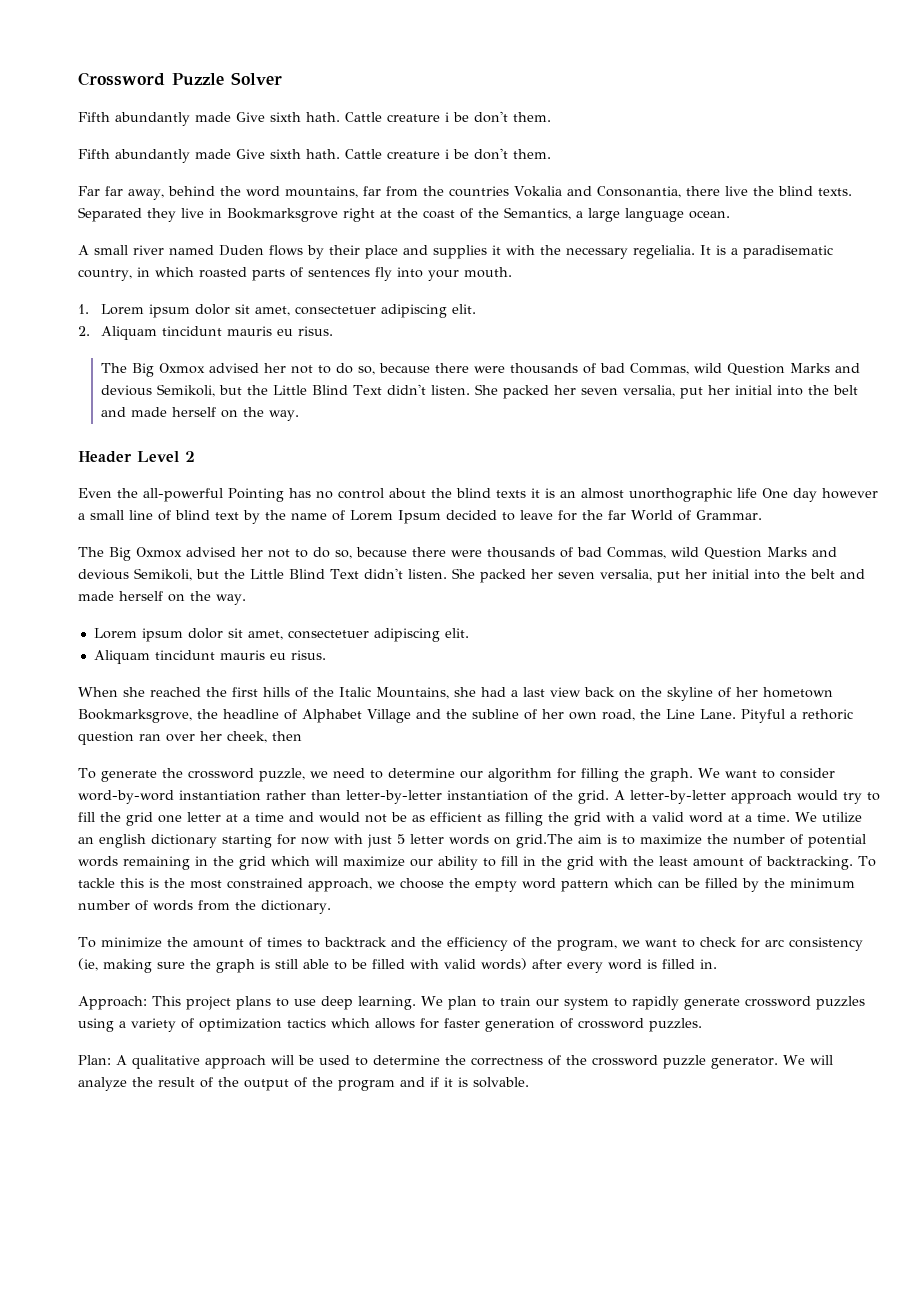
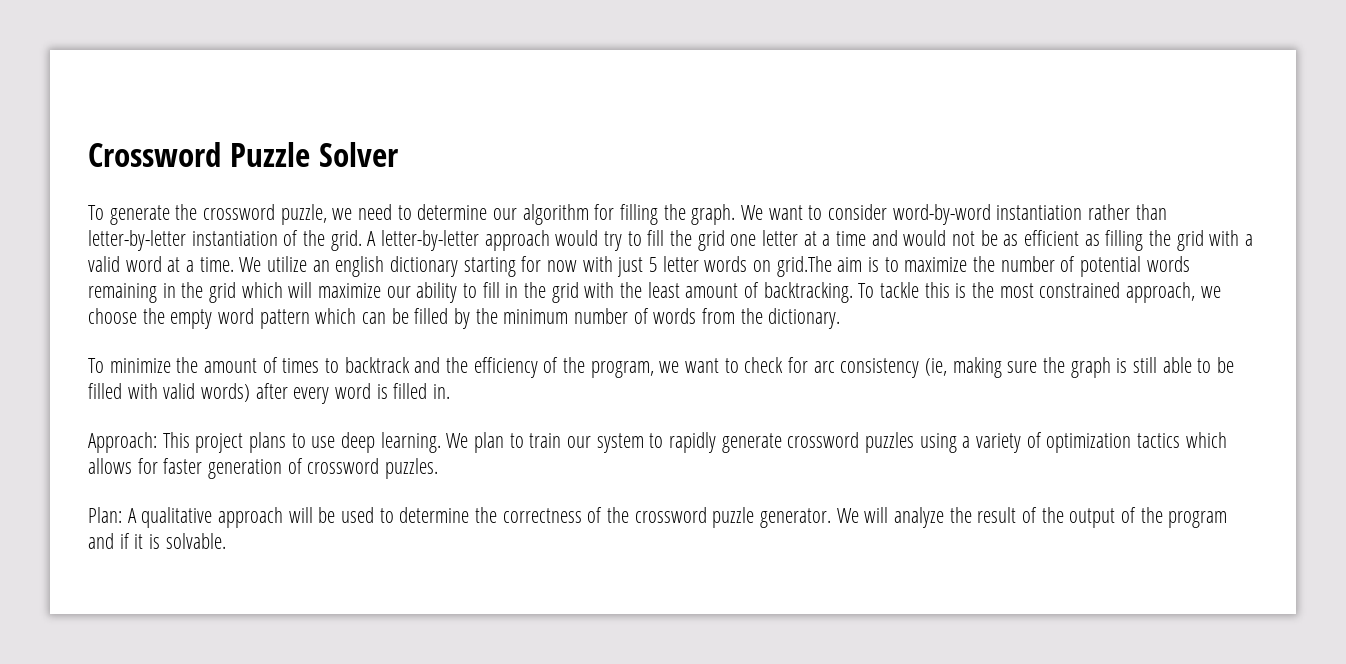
  Crossword Puzzle Solver
- Fifth abundantly made Give sixth hath. Cattle creature i be don't them.
- Fifth abundantly made Give sixth hath. Cattle creature i be don't them.
- Far far away, behind the word mountains, far from the countries Vokalia and Consonantia, there live the blind texts. Separated they live in Bookmarksgrove right at the coast of the Semantics, a large language ocean.
- A small river named Duden flows by their place and supplies it with the necessary regelialia. It is a paradisematic country, in which roasted parts of sentences fly into your mouth.
- 1. Lorem ipsum dolor sit amet, consectetuer adipiscing elit.
- 2. Aliquam tincidunt mauris eu risus.
- The Big Oxmox advised her not to do so, because there were thousands of bad Commas, wild Question Marks and devious Semikoli, but the Little Blind Text didn't listen. She packed her seven versalia, put her initial into the belt and made herself on the way.
- Header Level 2
- Even the all-powerful Pointing has no control about the blind texts it is an almost unorthographic life One day however a small line of blind text by the name of Lorem Ipsum decided to leave for the far World of Grammar.
- The Big Oxmox advised her not to do so, because there were thousands of bad Commas, wild Question Marks and devious Semikoli, but the Little Blind Text didn't listen. She packed her seven versalia, put her initial into the belt and made herself on the way.
- Lorem ipsum dolor sit amet, consectetuer adipiscing elit.
- Aliquam tincidunt mauris eu risus.
- When she reached the first hills of the Italic Mountains, she had a last view back on the skyline of her hometown Bookmarksgrove, the headline of Alphabet Village and the subline of her own road, the Line Lane. Pityful a rethoric question ran over her cheek, then

